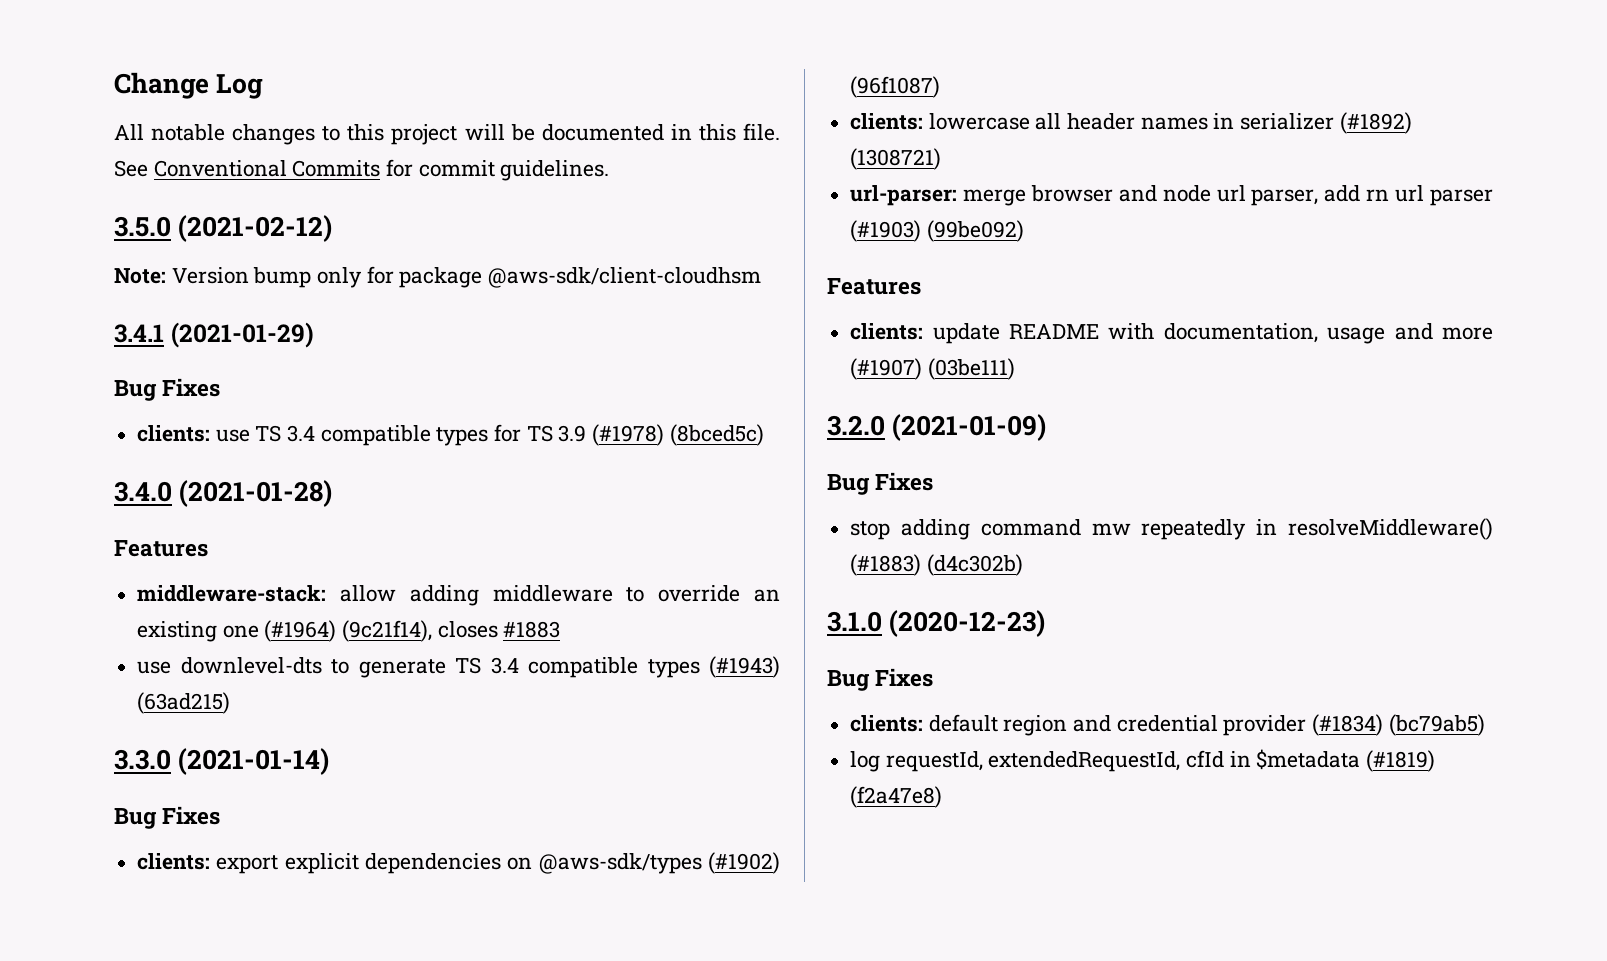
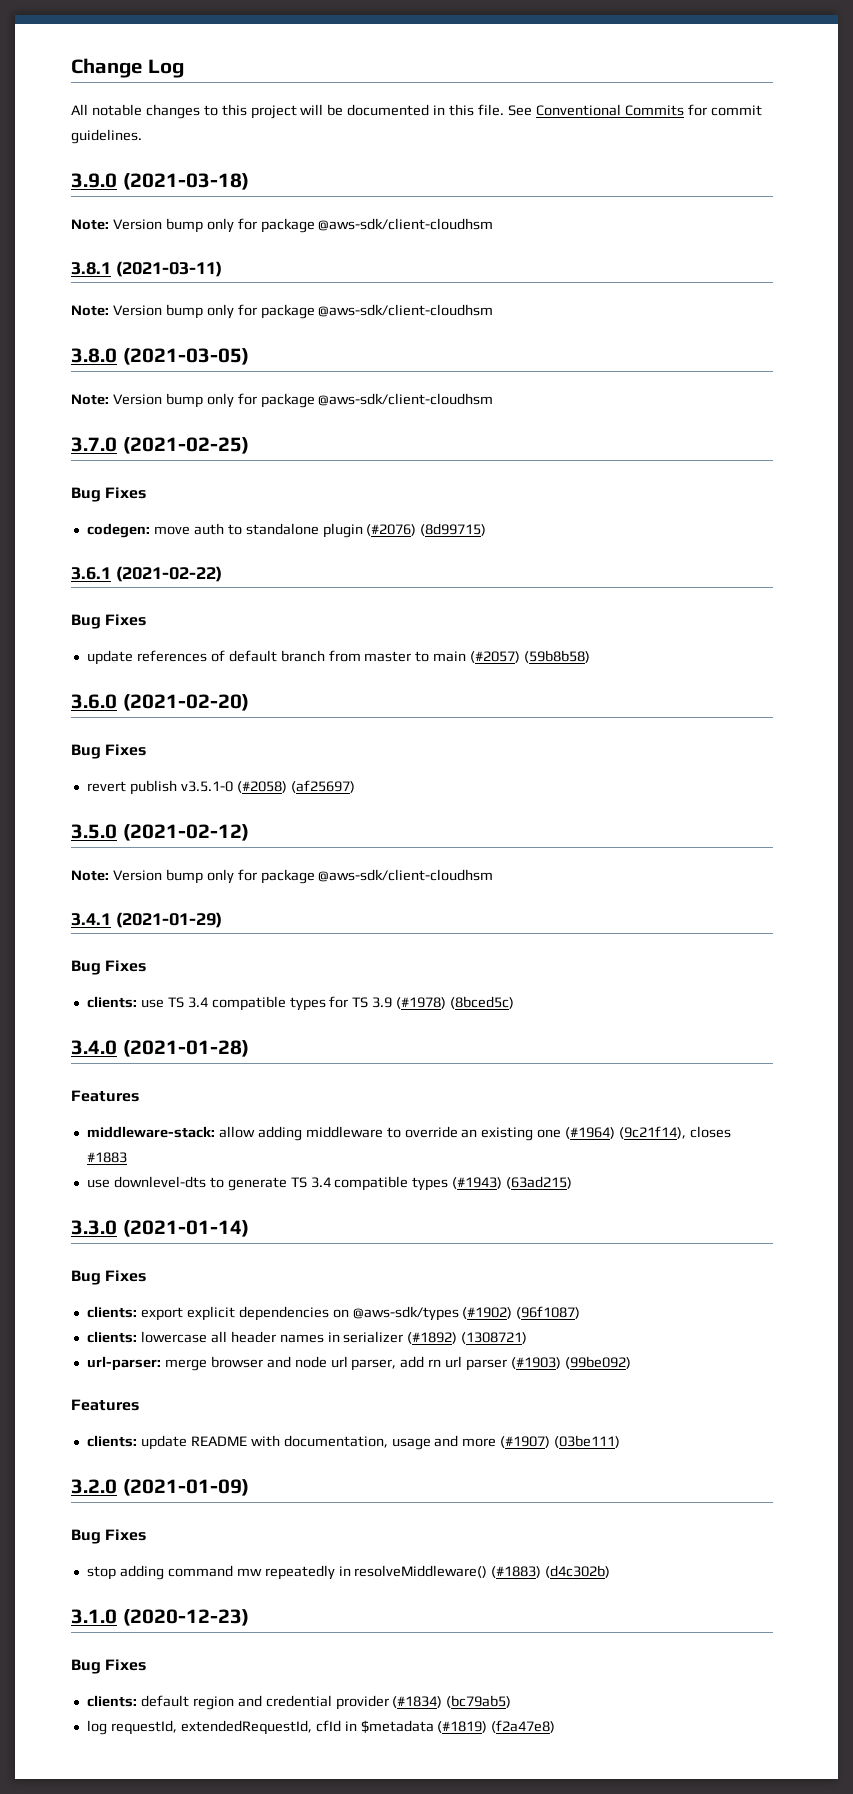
+ 3.9.0 (2021-03-18)
+ Note: Version bump only for package @aws-sdk/client-cloudhsm
+ 3.8.1 (2021-03-11)
+ Note: Version bump only for package @aws-sdk/client-cloudhsm
+ 3.8.0 (2021-03-05)
+ Note: Version bump only for package @aws-sdk/client-cloudhsm
+ 3.7.0 (2021-02-25)
+ Bug Fixes
+ codegen: move auth to standalone plugin (#2076) (8d99715)
+ 3.6.1 (2021-02-22)
+ Bug Fixes
+ update references of default branch from master to main (#2057) (59b8b58)
+ 3.6.0 (2021-02-20)
+ Bug Fixes
+ revert publish v3.5.1-0 (#2058) (af25697)

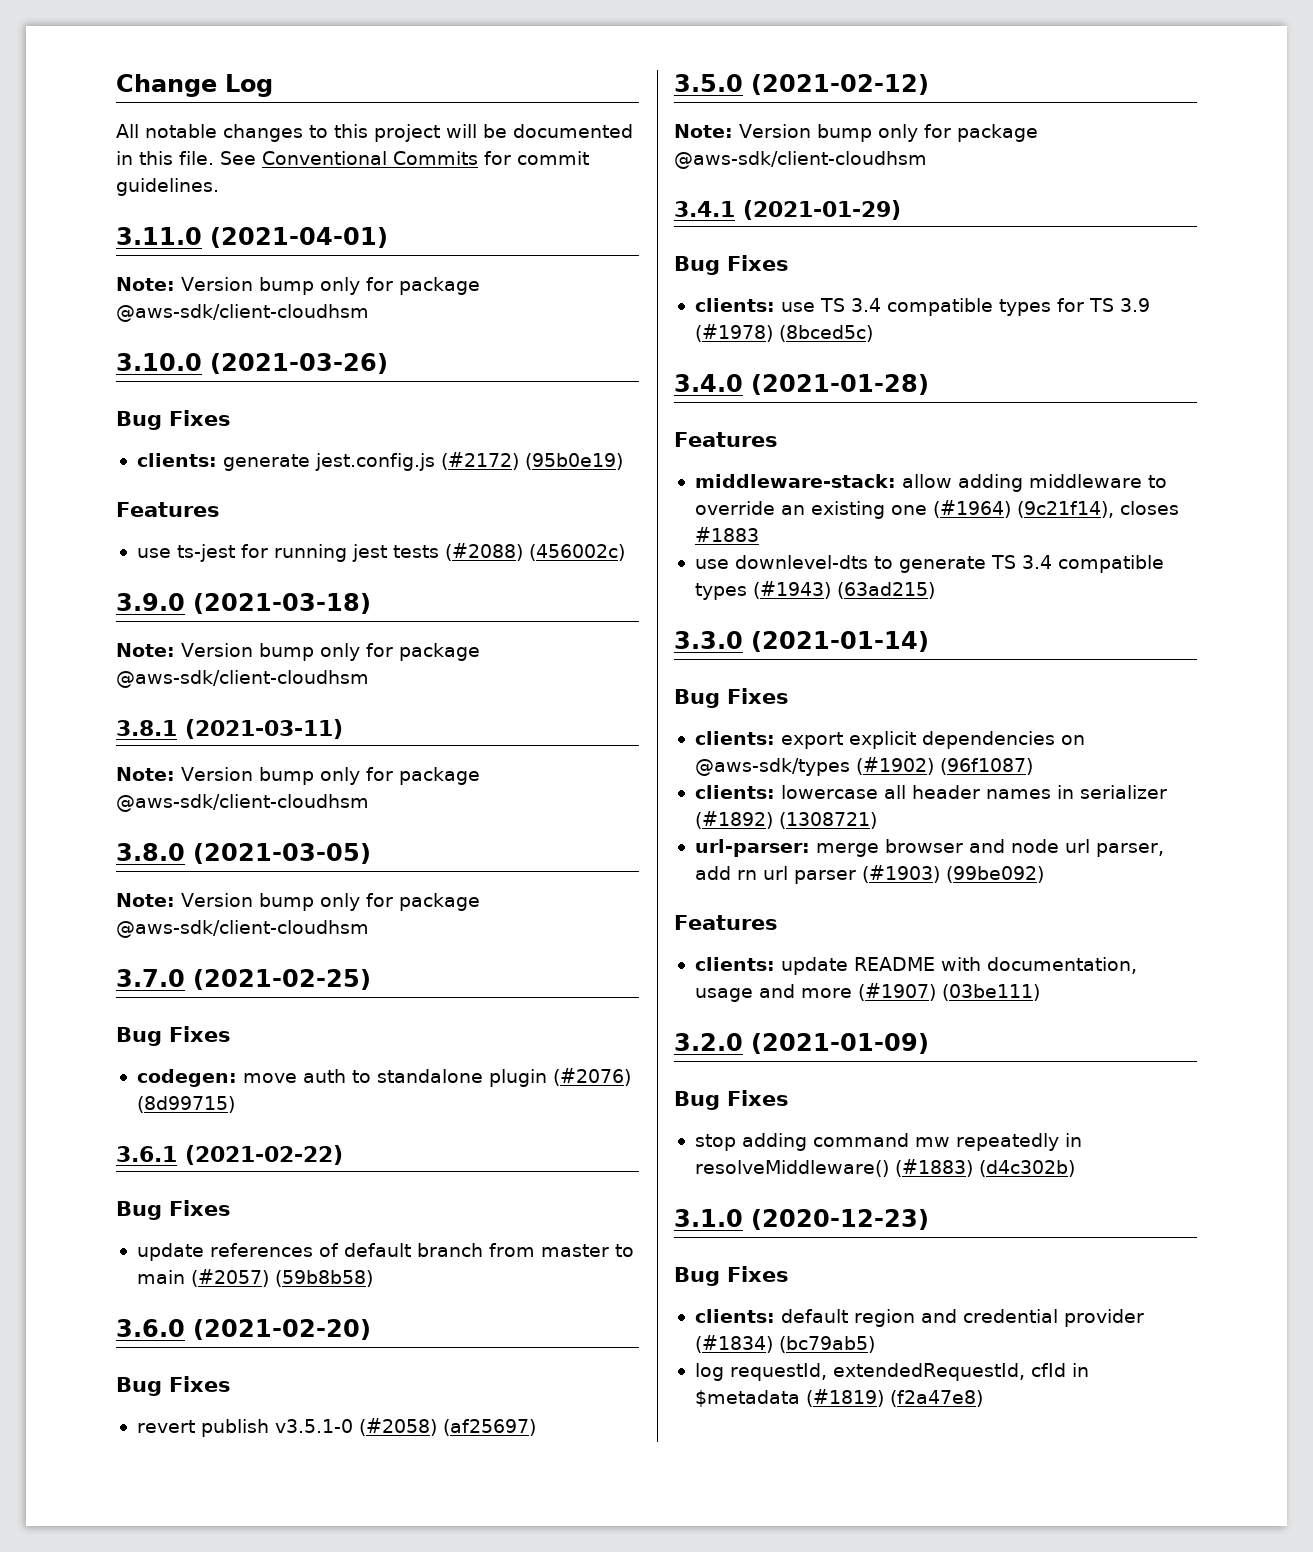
+ 3.11.0 (2021-04-01)
+ Note: Version bump only for package @aws-sdk/client-cloudhsm
+ 3.10.0 (2021-03-26)
+ Bug Fixes
+ clients: generate jest.config.js (#2172) (95b0e19)
+ Features
+ use ts-jest for running jest tests (#2088) (456002c)

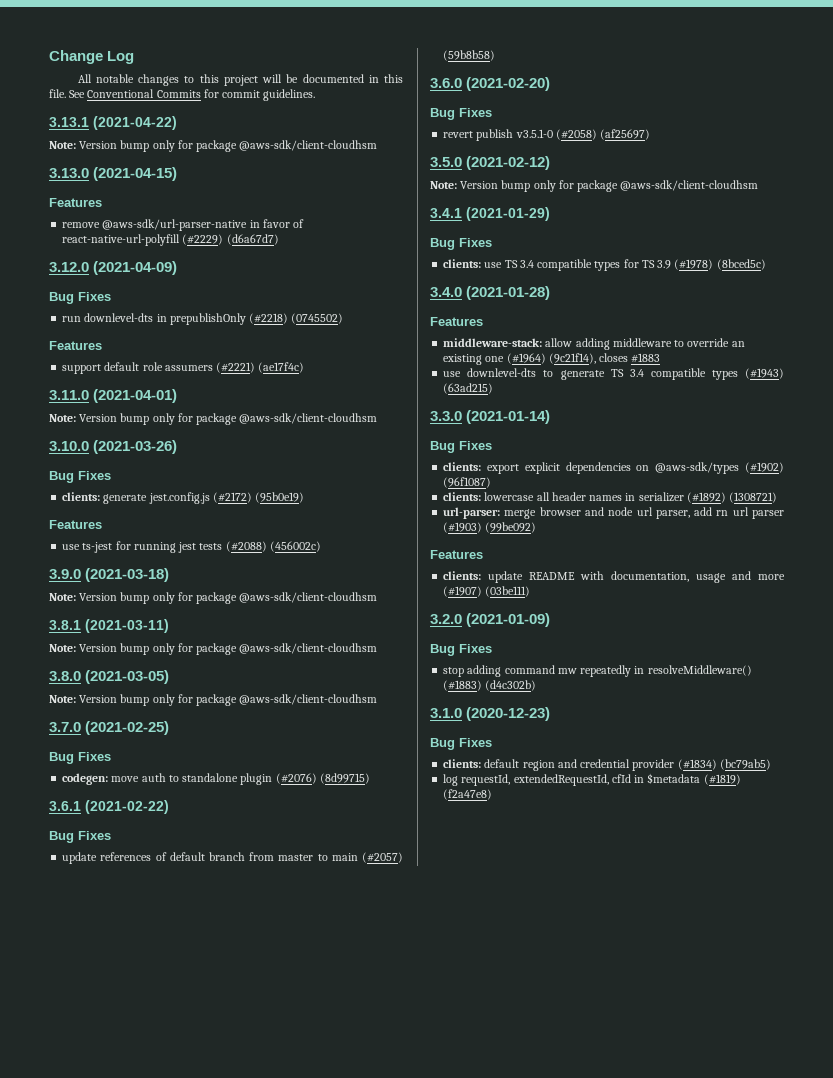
+ 3.13.1 (2021-04-22)
+ Note: Version bump only for package @aws-sdk/client-cloudhsm
+ 3.13.0 (2021-04-15)
+ Features
+ remove @aws-sdk/url-parser-native in favor of react-native-url-polyfill (#2229) (d6a67d7)
+ 3.12.0 (2021-04-09)
+ Bug Fixes
+ run downlevel-dts in prepublishOnly (#2218) (0745502)
+ Features
+ support default role assumers (#2221) (ae17f4c)

